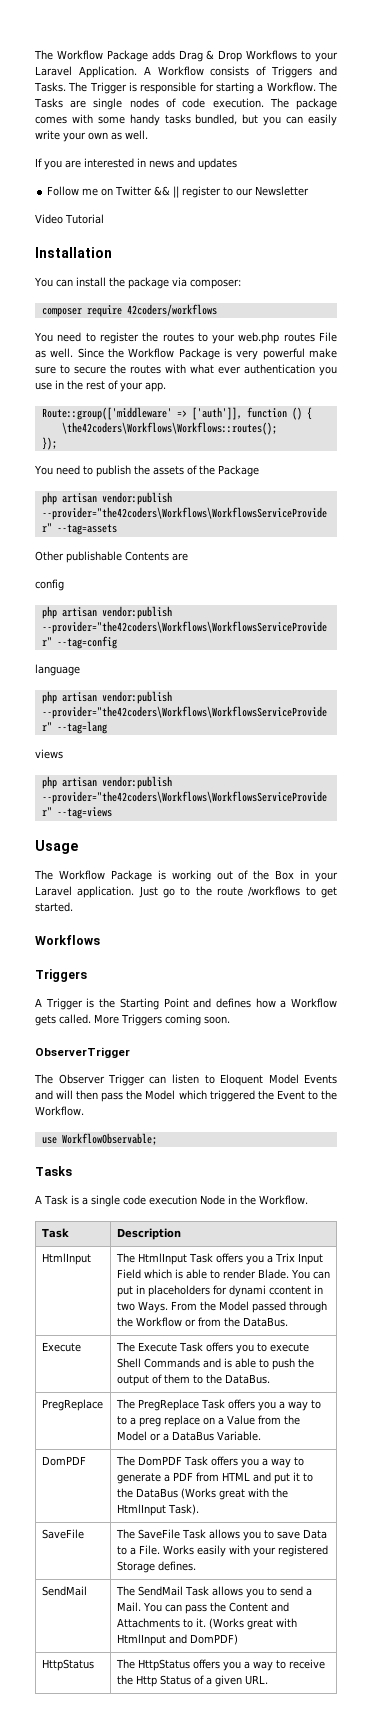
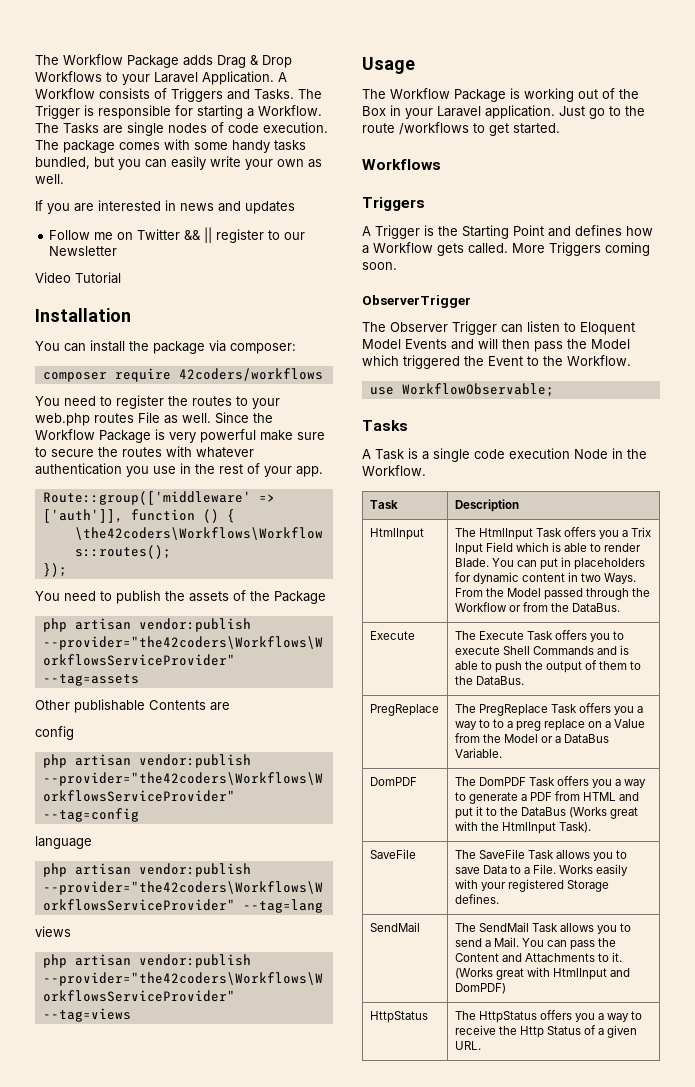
- Since the Workflow Package is very powerful make sure to secure the routes with what ever authentication you use in the rest of your app.
+ Since the Workflow Package is very powerful make sure to secure the routes with whatever authentication you use in the rest of your app.
- HtmlInput | The HtmlInput Task offers you a Trix Input Field which is able to render Blade. You can put in placeholders for dynami ccontent in two Ways. From the Model passed through the Workflow or from the DataBus.
+ HtmlInput | The HtmlInput Task offers you a Trix Input Field which is able to render Blade. You can put in placeholders for dynamic content in two Ways. From the Model passed through the Workflow or from the DataBus.

